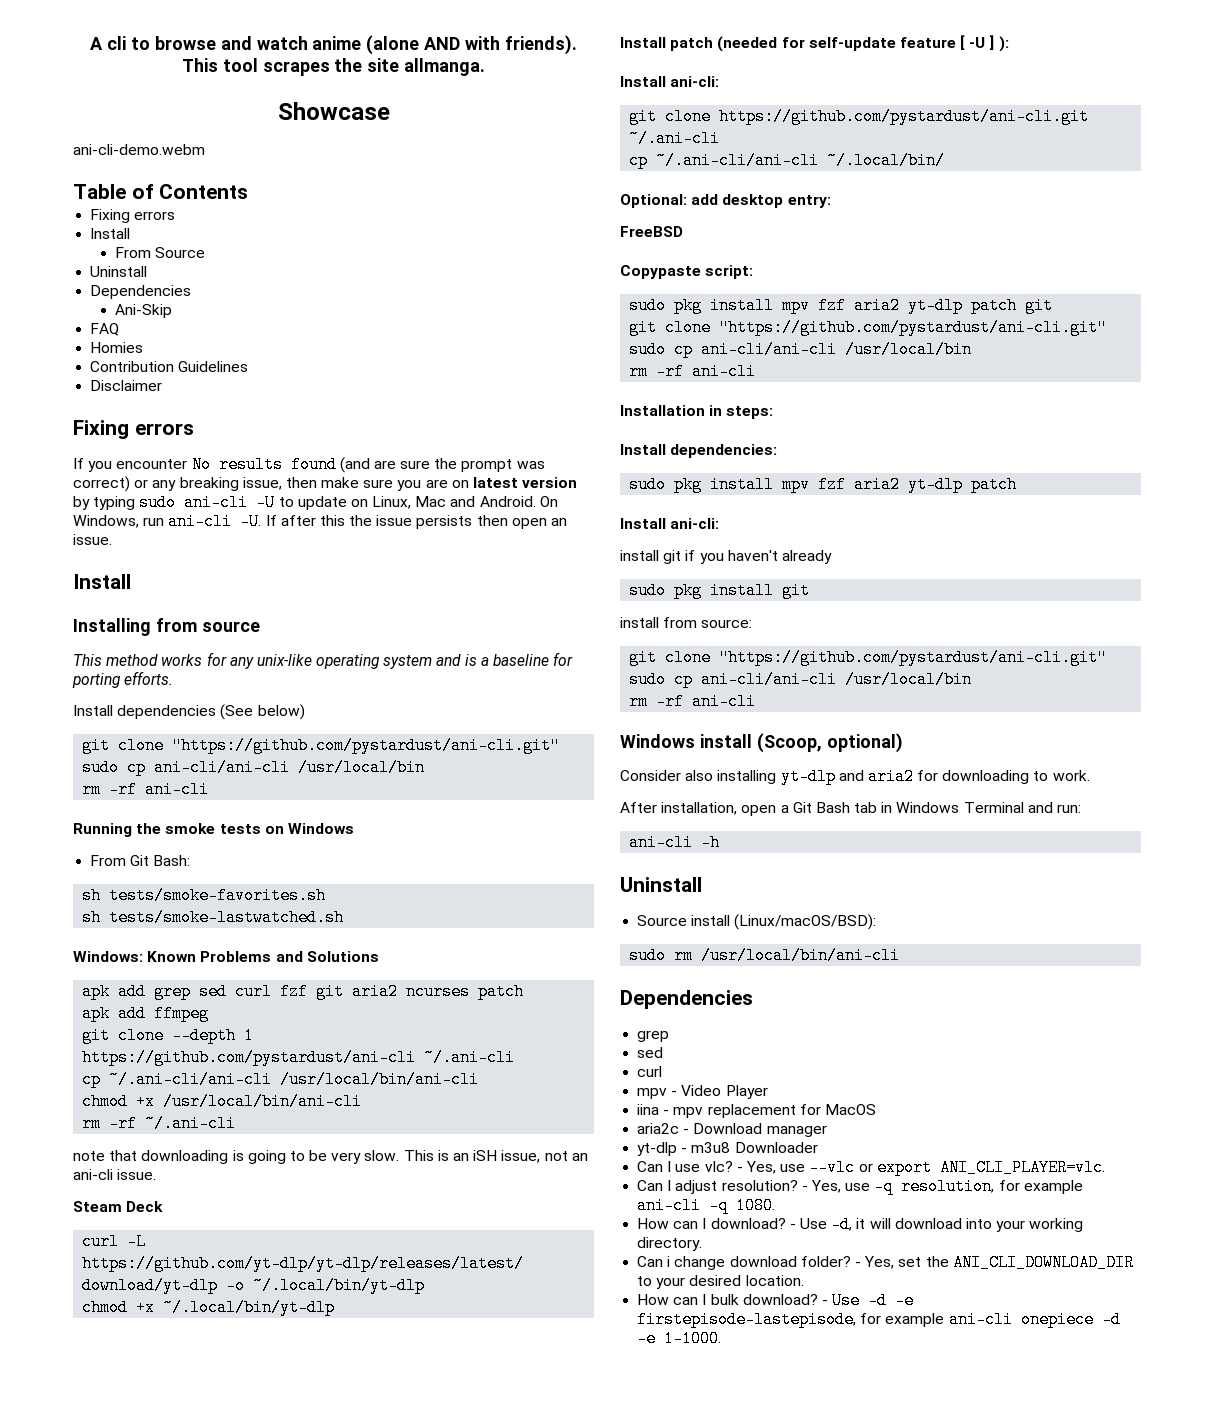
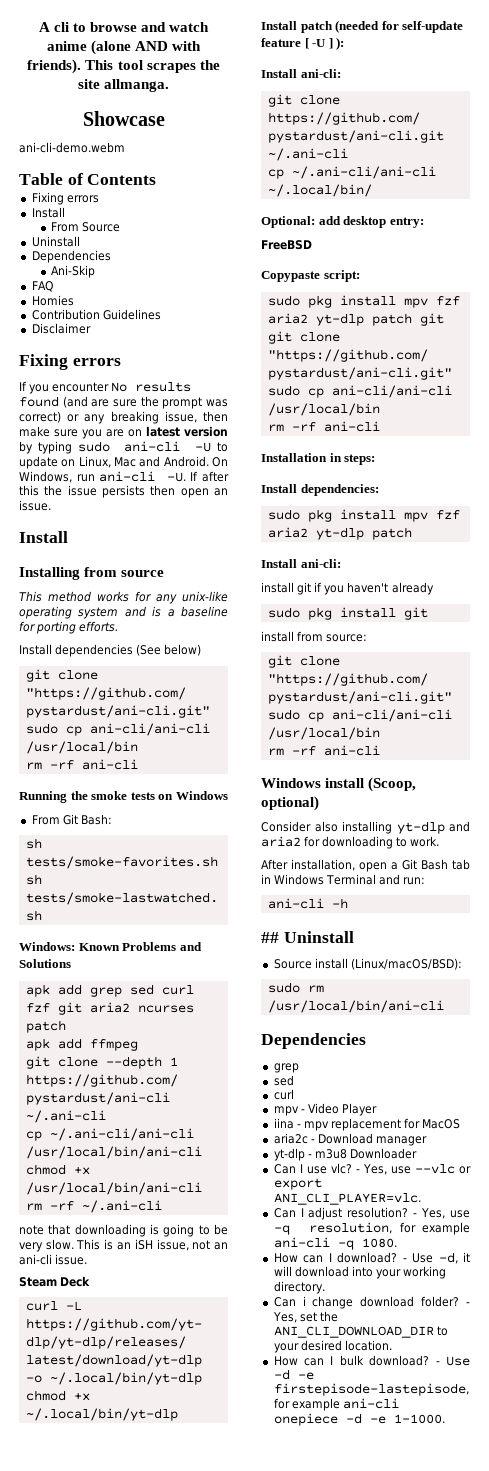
  ani-cli -h
- Uninstall
+ ## Uninstall

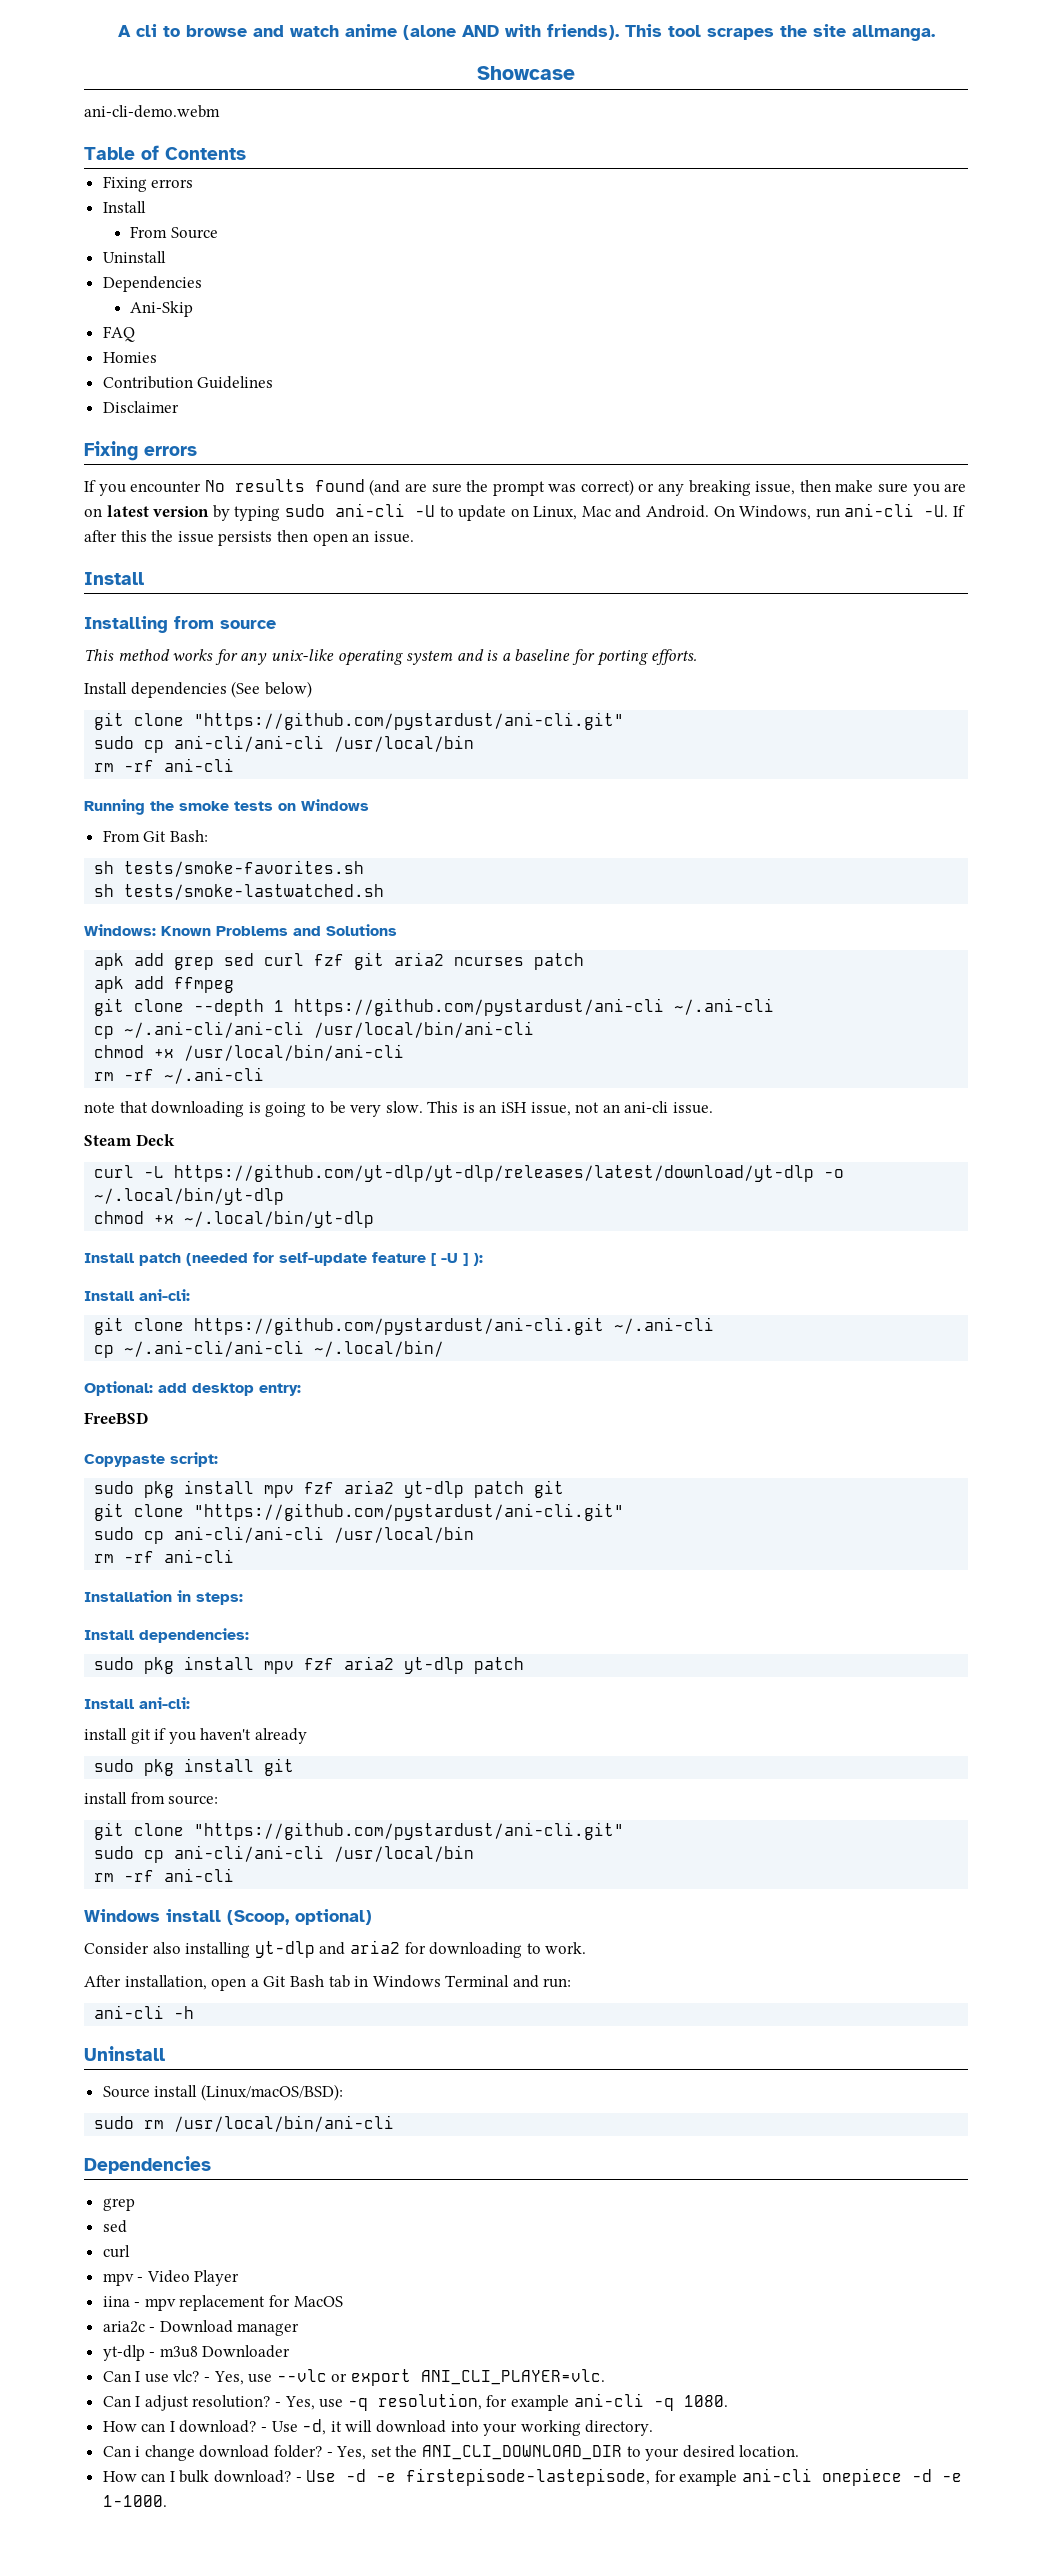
  ani-cli -h
- ## Uninstall
+ Uninstall

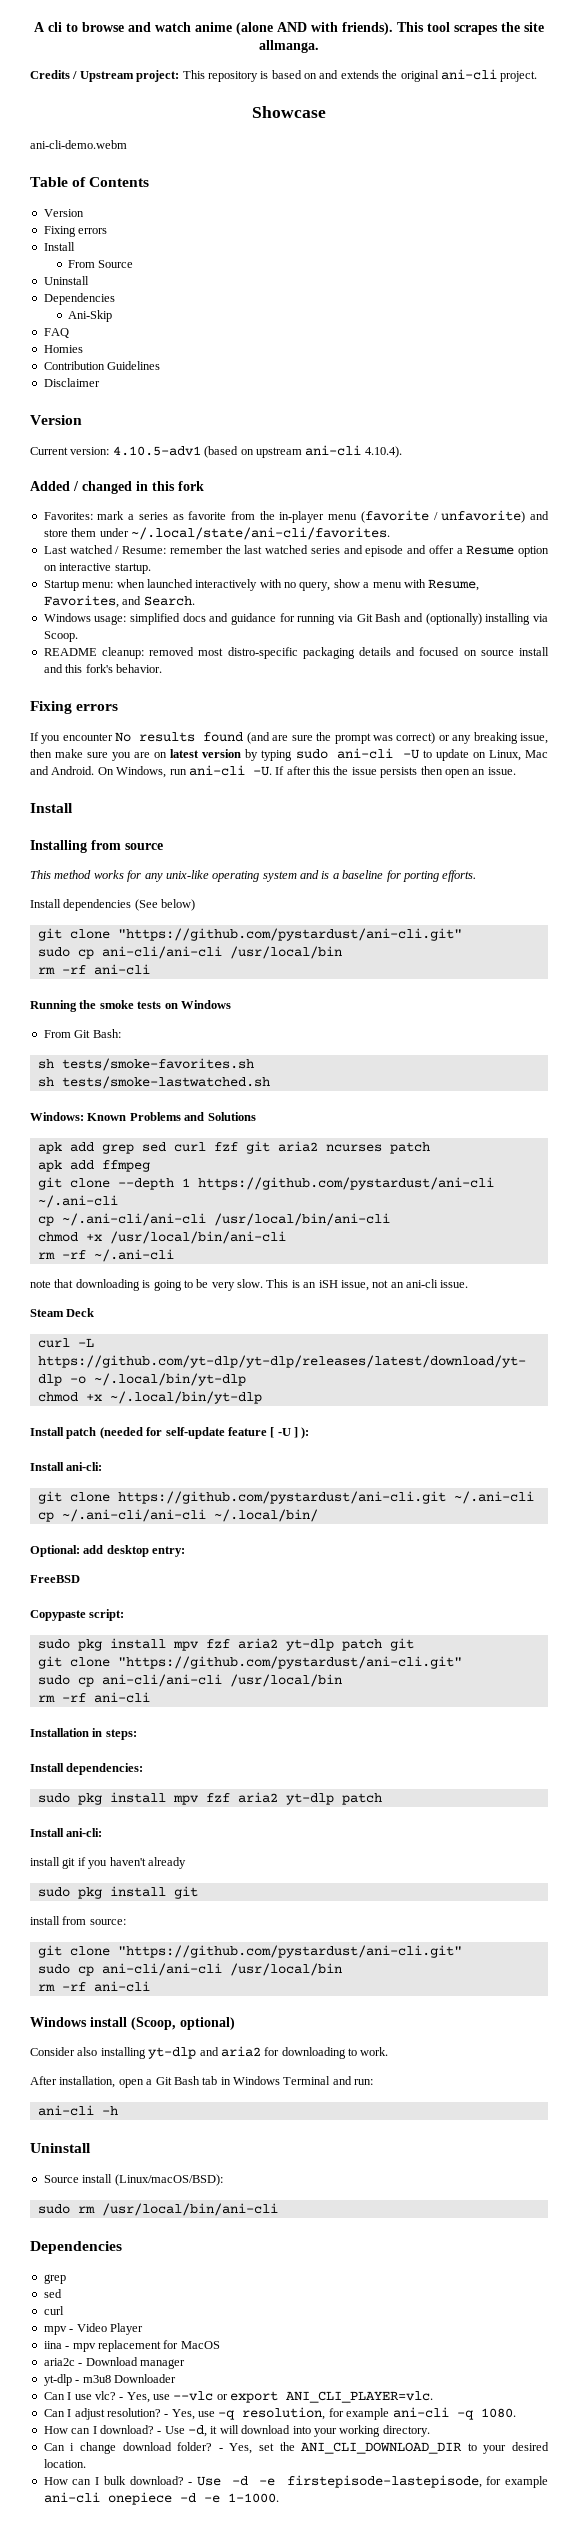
+ Credits / Upstream project: This repository is based on and extends the original ani-cli project.
  Table of Contents
+ Version
  Disclaimer
+ Version
+ Current version: 4.10.5-adv1 (based on upstream ani-cli 4.10.4).
+ Added / changed in this fork
+ Favorites: mark a series as favorite from the in-player menu (favorite / unfavorite) and store them under ~/.local/state/ani-cli/favorites.
+ Last watched / Resume: remember the last watched series and episode and offer a Resume option on interactive startup.
+ Startup menu: when launched interactively with no query, show a menu with Resume, Favorites, and Search.
+ Windows usage: simplified docs and guidance for running via Git Bash and (optionally) installing via Scoop.
+ README cleanup: removed most distro-specific packaging details and focused on source install and this fork's behavior.

